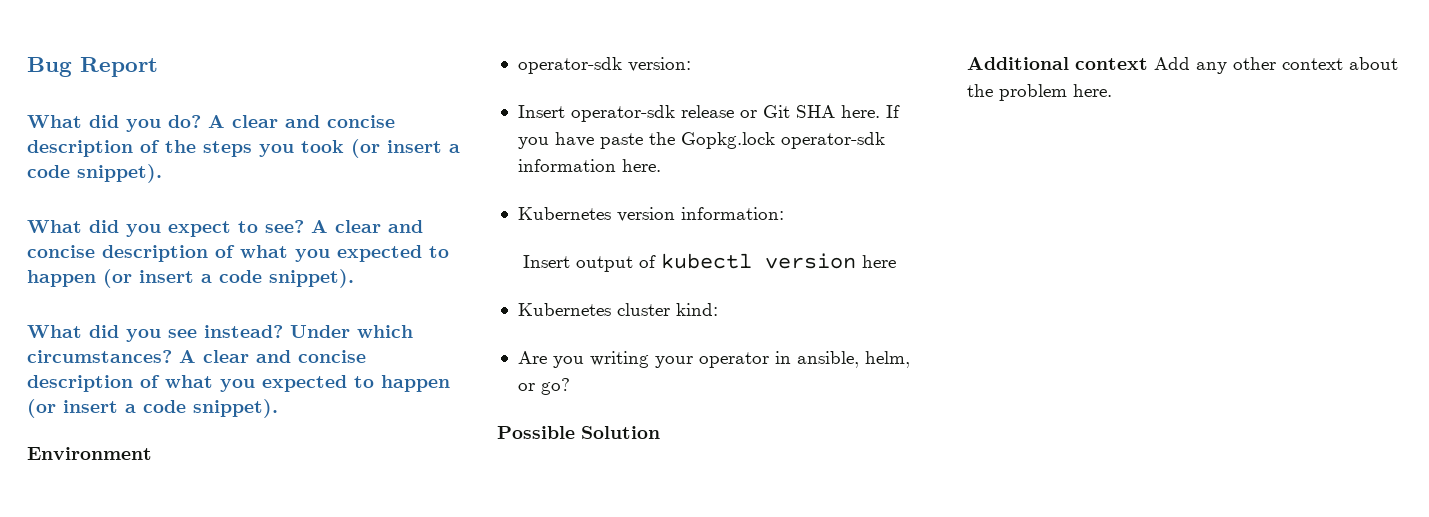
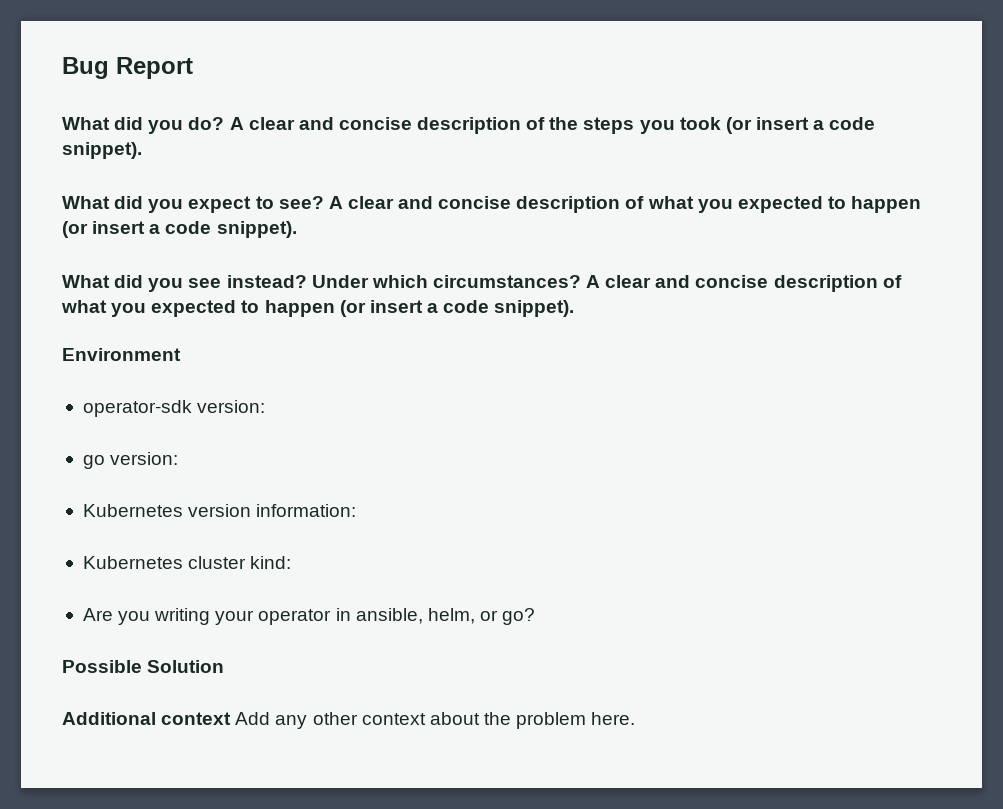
- Insert operator-sdk release or Git SHA here. If you have paste the Gopkg.lock operator-sdk information here.
+ go version:
  Kubernetes version information:
- Insert output of kubectl version here

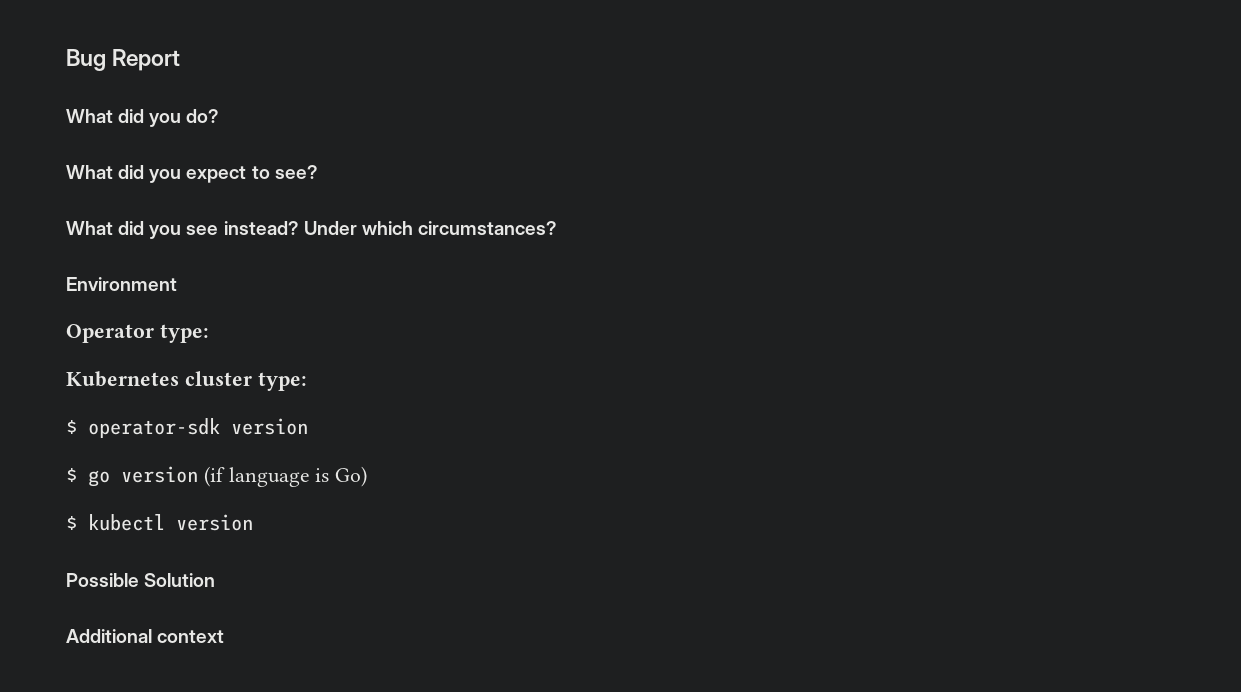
- A clear and concise description of the steps you took (or insert a code snippet).
- What did you expect to see? A clear and concise description of what you expected to happen (or insert a code snippet).
+ What did you expect to see?
- Under which circumstances? A clear and concise description of what you expected to happen (or insert a code snippet).
+ Under which circumstances?
  Environment
- operator-sdk version:
- go version:
- Kubernetes version information:
- Kubernetes cluster kind:
- Are you writing your operator in ansible, helm, or go?
+ Operator type:
+ Kubernetes cluster type:
+ $ operator-sdk version
+ $ go version (if language is Go)
+ $ kubectl version
  Possible Solution
- Additional context Add any other context about the problem here.
+ Additional context

